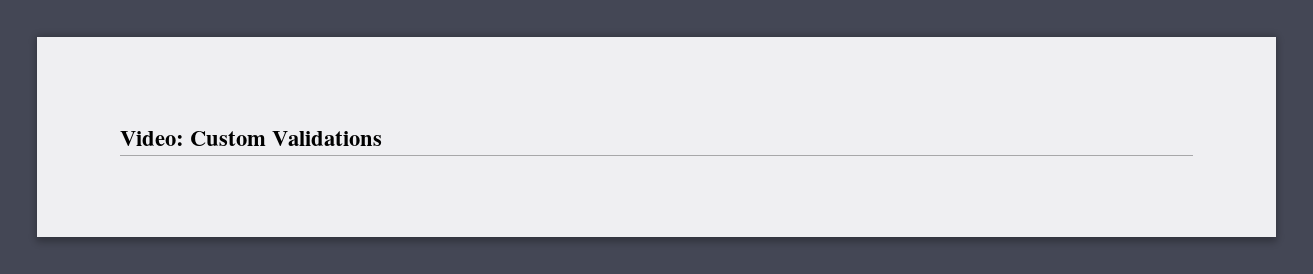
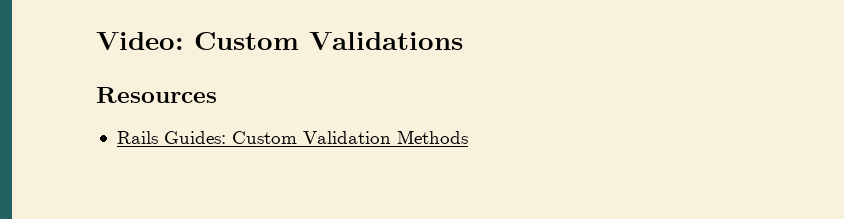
+ Resources
+ Rails Guides: Custom Validation Methods

